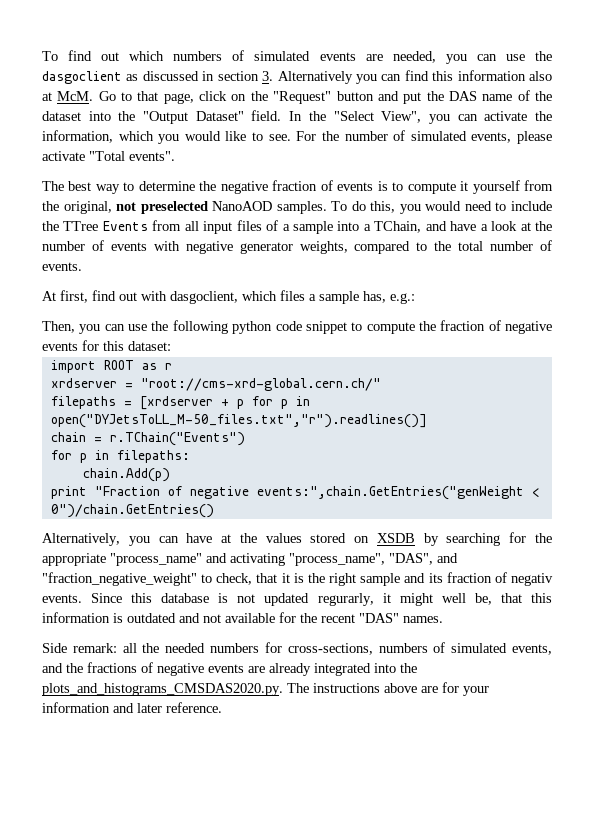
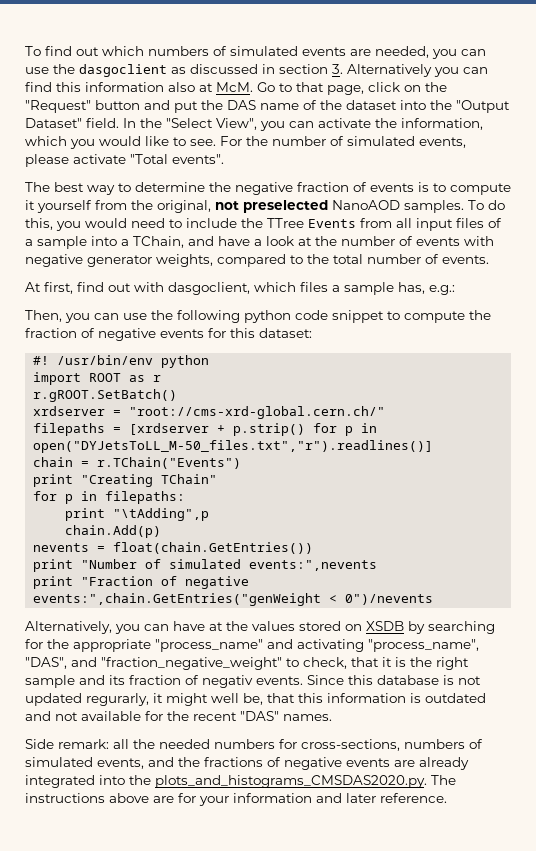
+ #! /usr/bin/env python
+ r.gROOT.SetBatch()
- filepaths = [xrdserver + p for p in open("DYJetsToLL_M-50_files.txt","r").readlines()]
+ filepaths = [xrdserver + p.strip() for p in open("DYJetsToLL_M-50_files.txt","r").readlines()]
+ print "Creating TChain"
+ print "\tAdding",p
+ nevents = float(chain.GetEntries())
+ print "Number of simulated events:",nevents
- print "Fraction of negative events:",chain.GetEntries("genWeight < 0")/chain.GetEntries()
+ print "Fraction of negative events:",chain.GetEntries("genWeight < 0")/nevents

